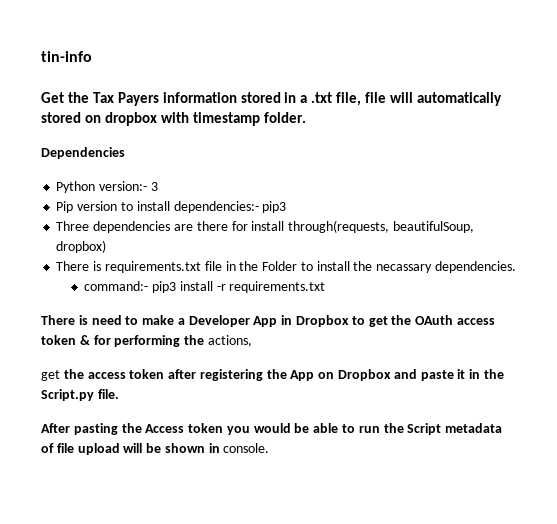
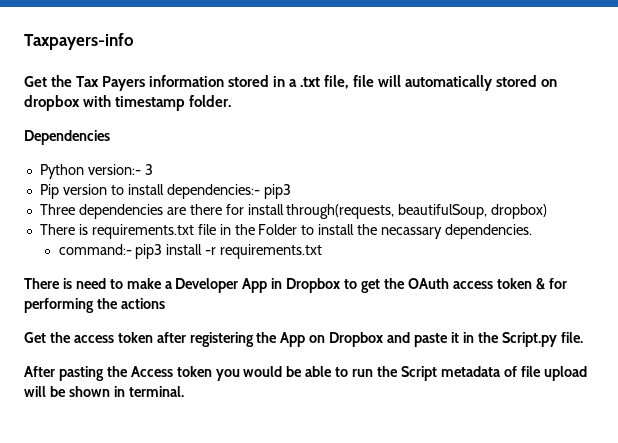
- tin-info
+ Taxpayers-info
- There is need to make a Developer App in Dropbox to get the OAuth access token & for performing the actions,
- get the access token after registering the App on Dropbox and paste it in the Script.py file.
+ There is need to make a Developer App in Dropbox to get the OAuth access token & for performing the actions
+ Get the access token after registering the App on Dropbox and paste it in the Script.py file.
- After pasting the Access token you would be able to run the Script metadata of file upload will be shown in console.
+ After pasting the Access token you would be able to run the Script metadata of file upload will be shown in terminal.

